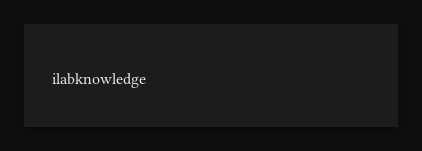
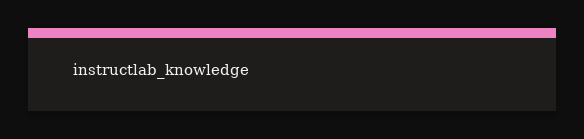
- ilabknowledge
+ instructlab_knowledge

